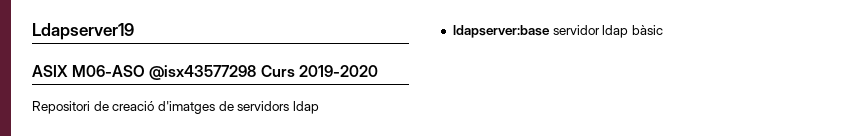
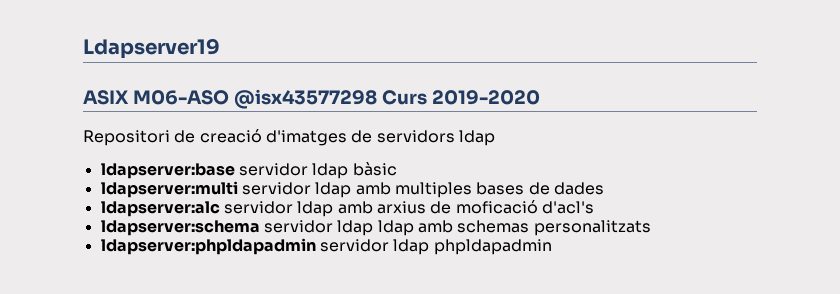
+ ldapserver:multi servidor ldap amb multiples bases de dades
+ ldapserver:alc servidor ldap amb arxius de moficació d'acl's
+ ldapserver:schema servidor ldap ldap amb schemas personalitzats
+ ldapserver:phpldapadmin servidor ldap phpldapadmin

